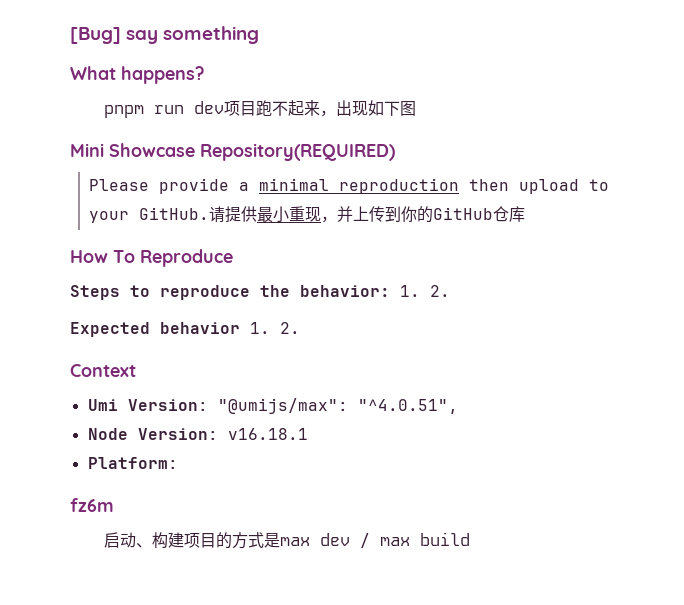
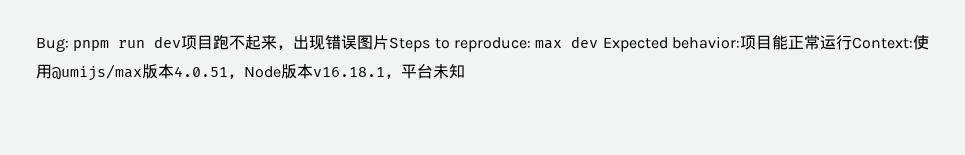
- [Bug] say something
- What happens?
- pnpm run dev项目跑不起来，出现如下图
- Mini Showcase Repository(REQUIRED)
- Please provide a minimal reproduction then upload to your GitHub.请提供最小重现，并上传到你的GitHub仓库
- How To Reproduce
- Steps to reproduce the behavior: 1. 2.
- Expected behavior 1. 2.
- Context
- Umi Version: "@umijs/max": "^4.0.51",
- Node Version: v16.18.1
- Platform:
- fz6m
- 启动、构建项目的方式是max dev / max build
+ Bug: pnpm run dev项目跑不起来，出现错误图片Steps to reproduce: max dev Expected behavior:项目能正常运行Context:使用@umijs/max版本4.0.51，Node版本v16.18.1，平台未知

